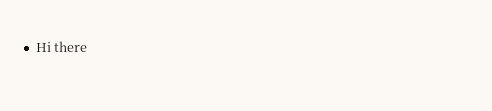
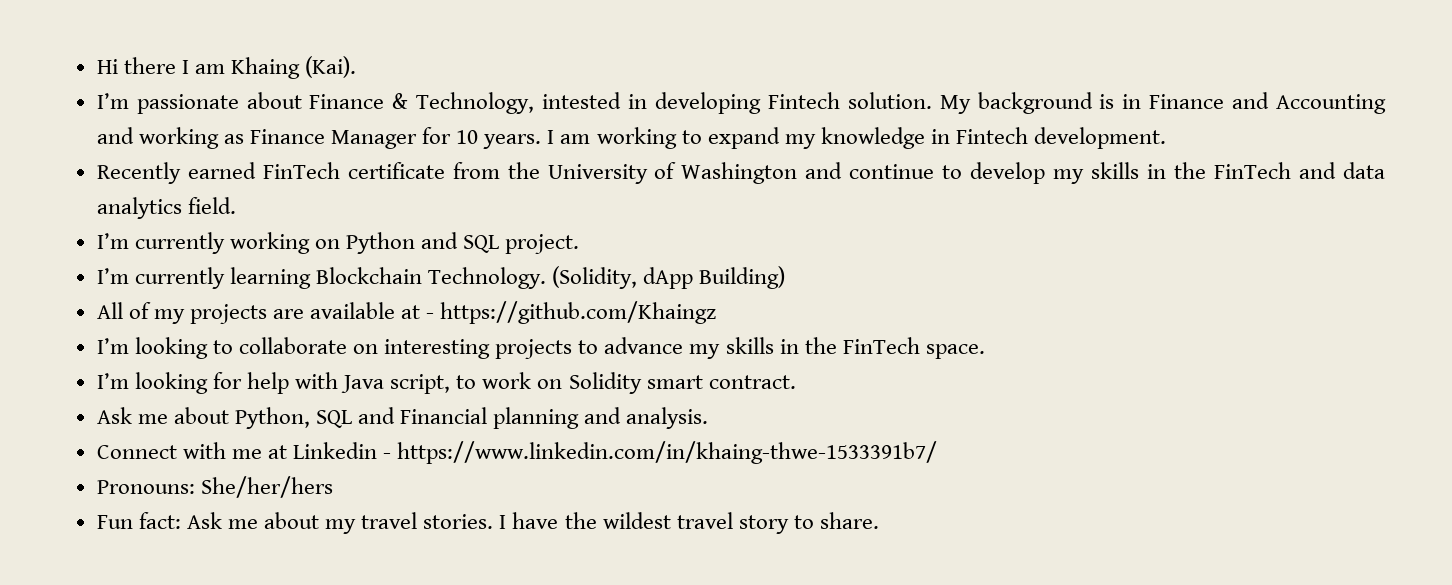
- Hi there
+ Hi there I am Khaing (Kai).
+ I’m passionate about Finance & Technology, intested in developing Fintech solution. My background is in Finance and Accounting and working as Finance Manager for 10 years. I am working to expand my knowledge in Fintech development.
+ Recently earned FinTech certificate from the University of Washington and continue to develop my skills in the FinTech and data analytics field.
+ I’m currently working on Python and SQL project.
+ I’m currently learning Blockchain Technology. (Solidity, dApp Building)
+ All of my projects are available at - https://github.com/Khaingz
+ I’m looking to collaborate on interesting projects to advance my skills in the FinTech space.
+ I’m looking for help with Java script, to work on Solidity smart contract.
+ Ask me about Python, SQL and Financial planning and analysis.
+ Connect with me at Linkedin - https://www.linkedin.com/in/khaing-thwe-1533391b7/
+ Pronouns: She/her/hers
+ Fun fact: Ask me about my travel stories. I have the wildest travel story to share.

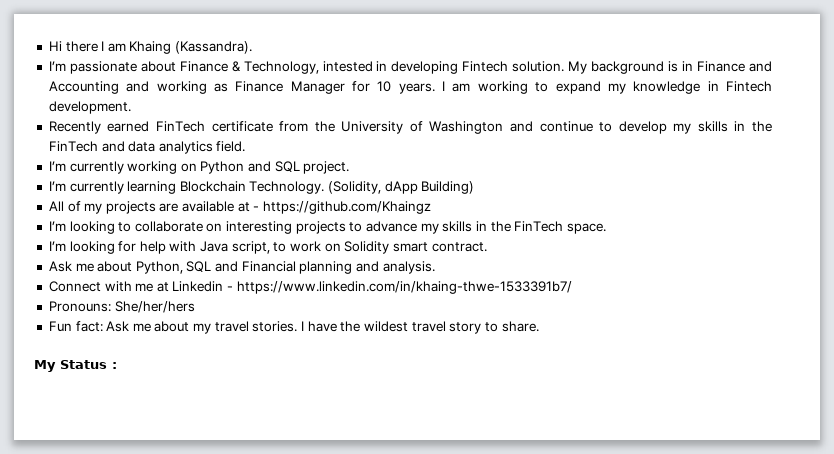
- Hi there I am Khaing (Kai).
+ Hi there I am Khaing (Kassandra).
+ My Status :

